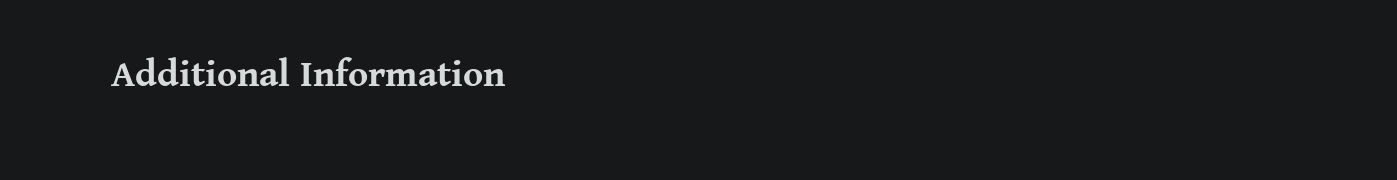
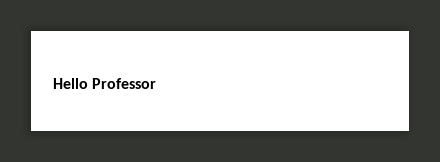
- Additional Information
+ Hello Professor

